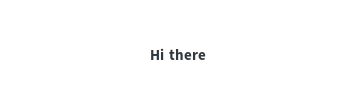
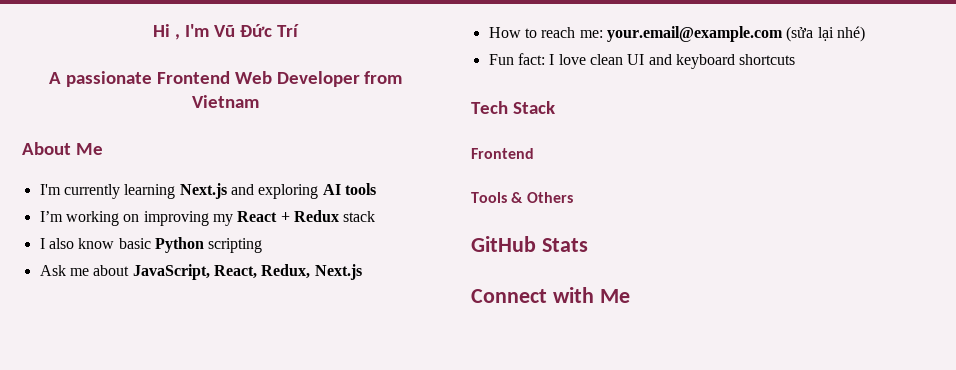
- Hi there
+ Hi , I'm Vũ Đức Trí
+ A passionate Frontend Web Developer from Vietnam
+ About Me
+ I'm currently learning Next.js and exploring AI tools
+ I’m working on improving my React + Redux stack
+ I also know basic Python scripting
+ Ask me about JavaScript, React, Redux, Next.js
+ How to reach me: your.email@example.com (sửa lại nhé)
+ Fun fact: I love clean UI and keyboard shortcuts
+ Tech Stack
+ Frontend
+ Tools & Others
+ GitHub Stats
+ Connect with Me

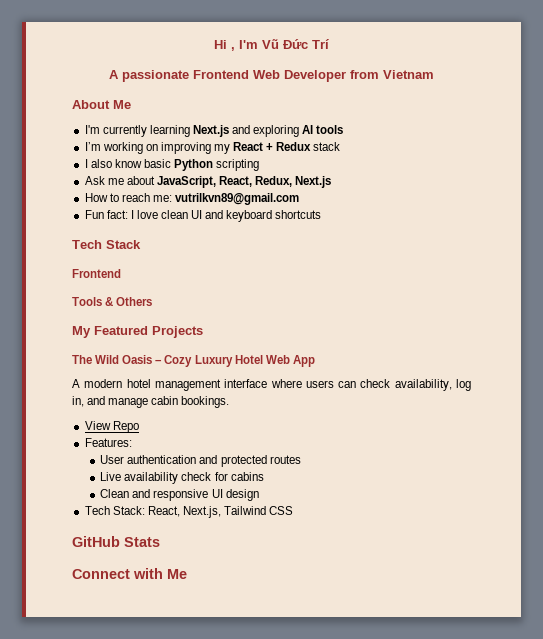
- How to reach me: your.email@example.com (sửa lại nhé)
+ How to reach me: vutrilkvn89@gmail.com
+ My Featured Projects
+ The Wild Oasis – Cozy Luxury Hotel Web App
+ A modern hotel management interface where users can check availability, log in, and manage cabin bookings.
+ View Repo
+ Features:
+ User authentication and protected routes
+ Live availability check for cabins
+ Clean and responsive UI design
+ Tech Stack: React, Next.js, Tailwind CSS

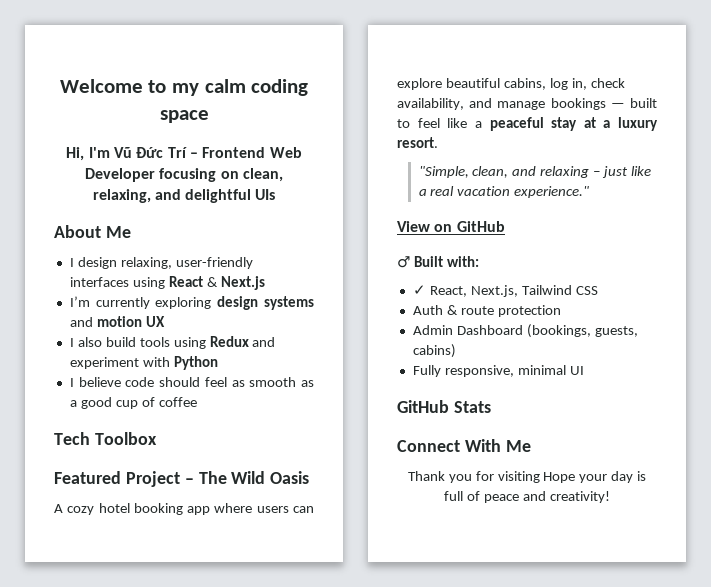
- Hi , I'm Vũ Đức Trí
- A passionate Frontend Web Developer from Vietnam
+ Welcome to my calm coding space
+ Hi, I'm Vũ Đức Trí – Frontend Web Developer focusing on clean, relaxing, and delightful UIs
  About Me
- I'm currently learning Next.js and exploring AI tools
- I’m working on improving my React + Redux stack
- I also know basic Python scripting
- Ask me about JavaScript, React, Redux, Next.js
- How to reach me: vutrilkvn89@gmail.com
- Fun fact: I love clean UI and keyboard shortcuts
- Tech Stack
- Frontend
- Tools & Others
- My Featured Projects
- The Wild Oasis – Cozy Luxury Hotel Web App
- A modern hotel management interface where users can check availability, log in, and manage cabin bookings.
- View Repo
- Features:
- User authentication and protected routes
- Live availability check for cabins
- Clean and responsive UI design
- Tech Stack: React, Next.js, Tailwind CSS
+ I design relaxing, user-friendly interfaces using React & Next.js
+ I’m currently exploring design systems and motion UX
+ I also build tools using Redux and experiment with Python
+ I believe code should feel as smooth as a good cup of coffee
+ Tech Toolbox
+ Featured Project – The Wild Oasis
+ A cozy hotel booking app where users can explore beautiful cabins, log in, check availability, and manage bookings — built to feel like a peaceful stay at a luxury resort.
+ "Simple, clean, and relaxing – just like a real vacation experience."
+ View on GitHub
+ ♂ Built with:
+ ✓ React, Next.js, Tailwind CSS
+ Auth & route protection
+ Admin Dashboard (bookings, guests, cabins)
+ Fully responsive, minimal UI
- Connect with Me
+ Connect With Me
+ Thank you for visiting Hope your day is full of peace and creativity!

